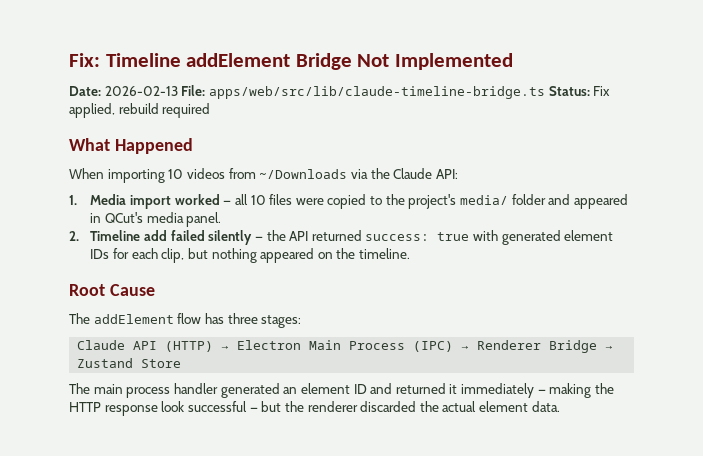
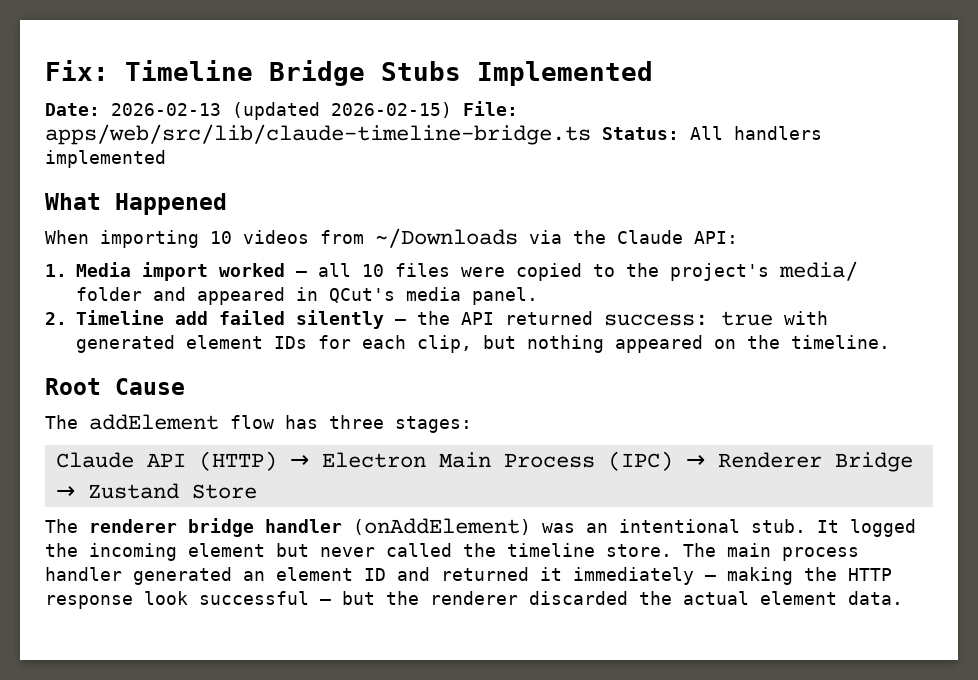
- Fix: Timeline addElement Bridge Not Implemented
+ Fix: Timeline Bridge Stubs Implemented
- Date: 2026-02-13 File: apps/web/src/lib/claude-timeline-bridge.ts Status: Fix applied, rebuild required
+ Date: 2026-02-13 (updated 2026-02-15) File: apps/web/src/lib/claude-timeline-bridge.ts Status: All handlers implemented
- The main process handler generated an element ID and returned it immediately — making the HTTP response look successful — but the renderer discarded the actual element data.
+ The renderer bridge handler (onAddElement) was an intentional stub. It logged the incoming element but never called the timeline store. The main process handler generated an element ID and returned it immediately — making the HTTP response look successful — but the renderer discarded the actual element data.

